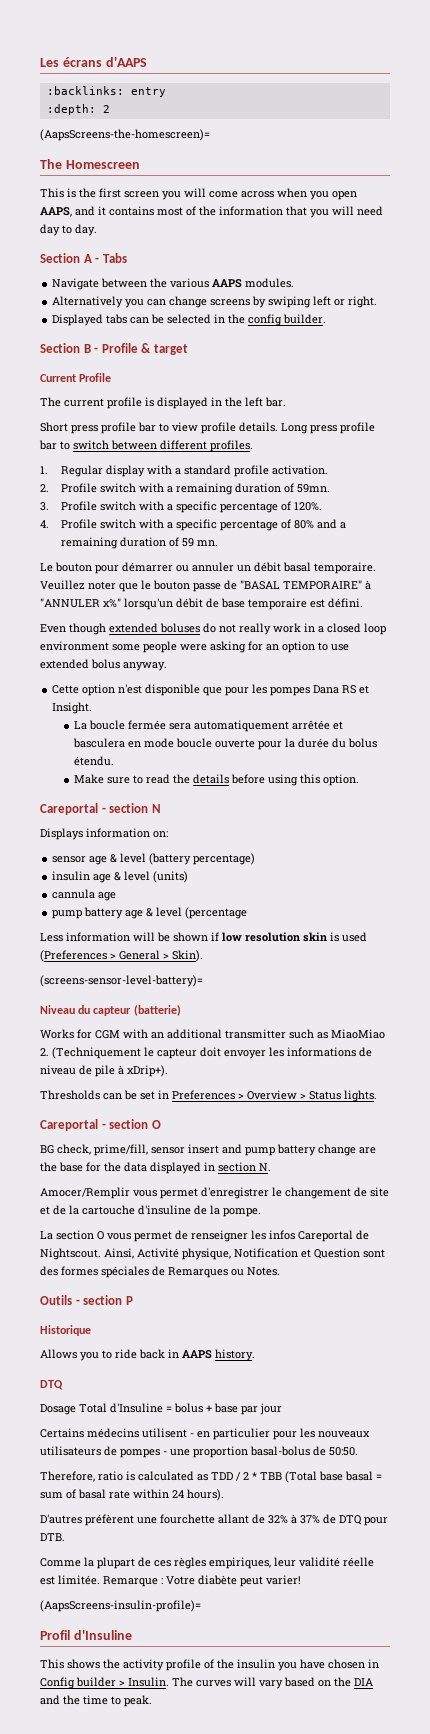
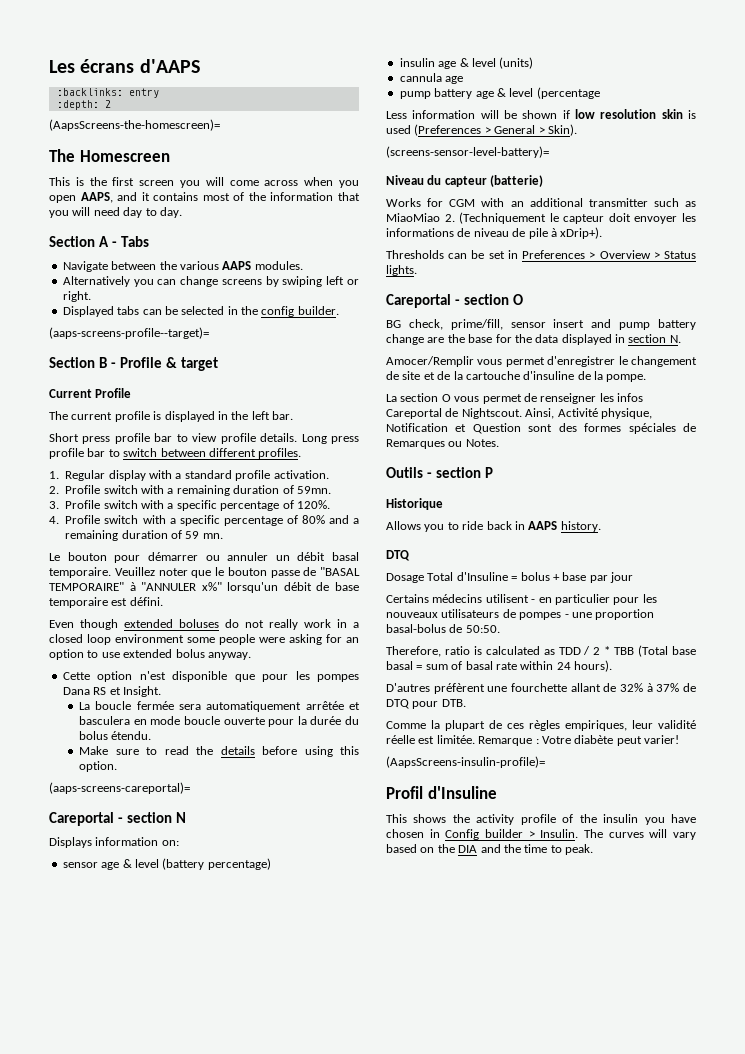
+ (aaps-screens-profile--target)=
+ (aaps-screens-careportal)=

